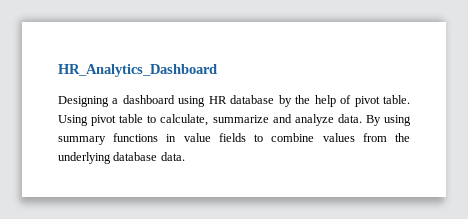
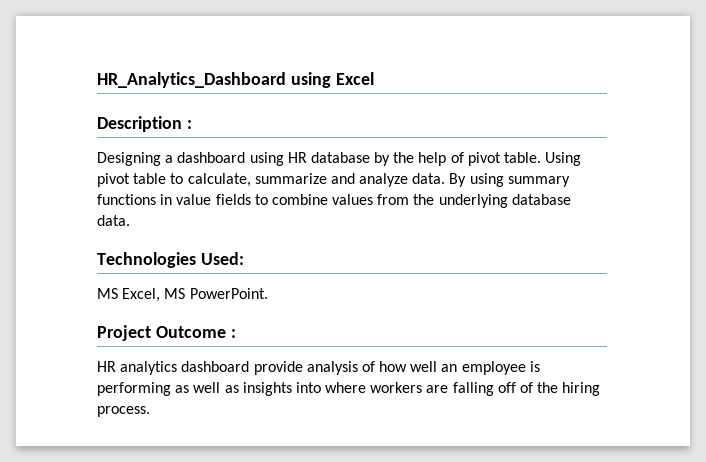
- HR_Analytics_Dashboard
+ HR_Analytics_Dashboard using Excel
+ Description :
+ Technologies Used:
+ MS Excel, MS PowerPoint.
+ Project Outcome :
+ HR analytics dashboard provide analysis of how well an employee is performing as well as insights into where workers are falling off of the hiring process.

